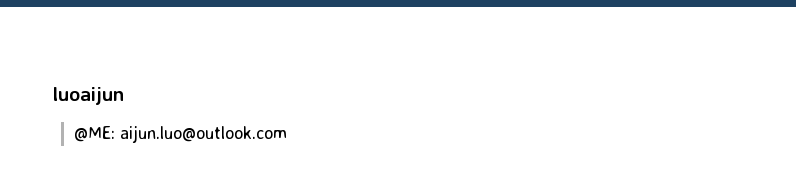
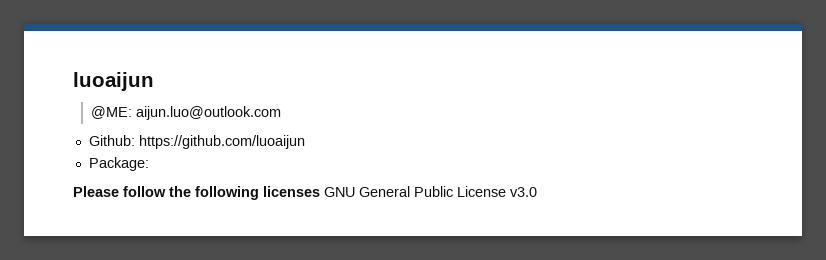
+ Github: https://github.com/luoaijun
+ Package:
+ Please follow the following licenses GNU General Public License v3.0

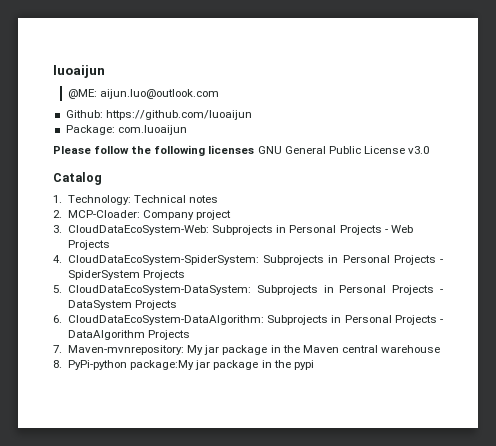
- Package:
+ Package: com.luoaijun
+ Catalog
+ 1. Technology: Technical notes
+ 2. MCP-Cloader: Company project
+ 3. CloudDataEcoSystem-Web: Subprojects in Personal Projects - Web Projects
+ 4. CloudDataEcoSystem-SpiderSystem: Subprojects in Personal Projects - SpiderSystem Projects
+ 5. CloudDataEcoSystem-DataSystem: Subprojects in Personal Projects - DataSystem Projects
+ 6. CloudDataEcoSystem-DataAlgorithm: Subprojects in Personal Projects - DataAlgorithm Projects
+ 7. Maven-mvnrepository: My jar package in the Maven central warehouse
+ 8. PyPi-python package:My jar package in the pypi

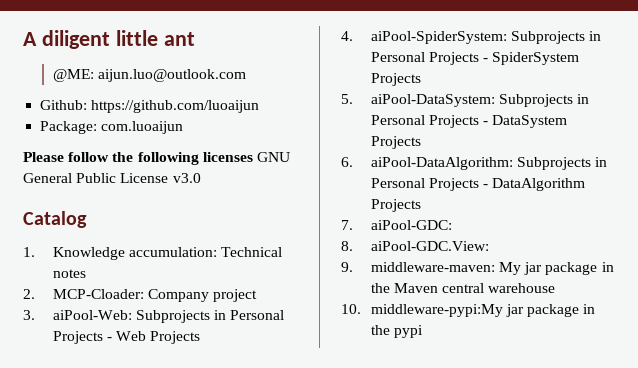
- luoaijun
+ A diligent little ant
- 1. Technology: Technical notes
+ 1. Knowledge accumulation: Technical notes
- 3. CloudDataEcoSystem-Web: Subprojects in Personal Projects - Web Projects
+ 3. aiPool-Web: Subprojects in Personal Projects - Web Projects
- 4. CloudDataEcoSystem-SpiderSystem: Subprojects in Personal Projects - SpiderSystem Projects
+ 4. aiPool-SpiderSystem: Subprojects in Personal Projects - SpiderSystem Projects
- 5. CloudDataEcoSystem-DataSystem: Subprojects in Personal Projects - DataSystem Projects
+ 5. aiPool-DataSystem: Subprojects in Personal Projects - DataSystem Projects
- 6. CloudDataEcoSystem-DataAlgorithm: Subprojects in Personal Projects - DataAlgorithm Projects
+ 6. aiPool-DataAlgorithm: Subprojects in Personal Projects - DataAlgorithm Projects
- 7. Maven-mvnrepository: My jar package in the Maven central warehouse
+ 7. aiPool-GDC:
+ 8. aiPool-GDC.View:
+ 9. middleware-maven: My jar package in the Maven central warehouse
- 8. PyPi-python package:My jar package in the pypi
+ 10. middleware-pypi:My jar package in the pypi

